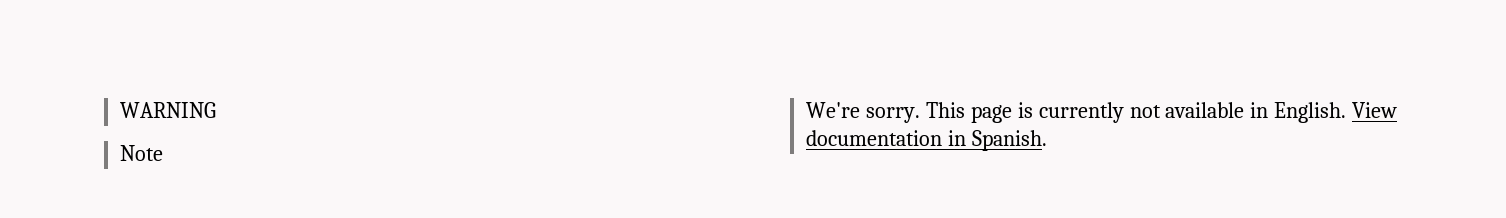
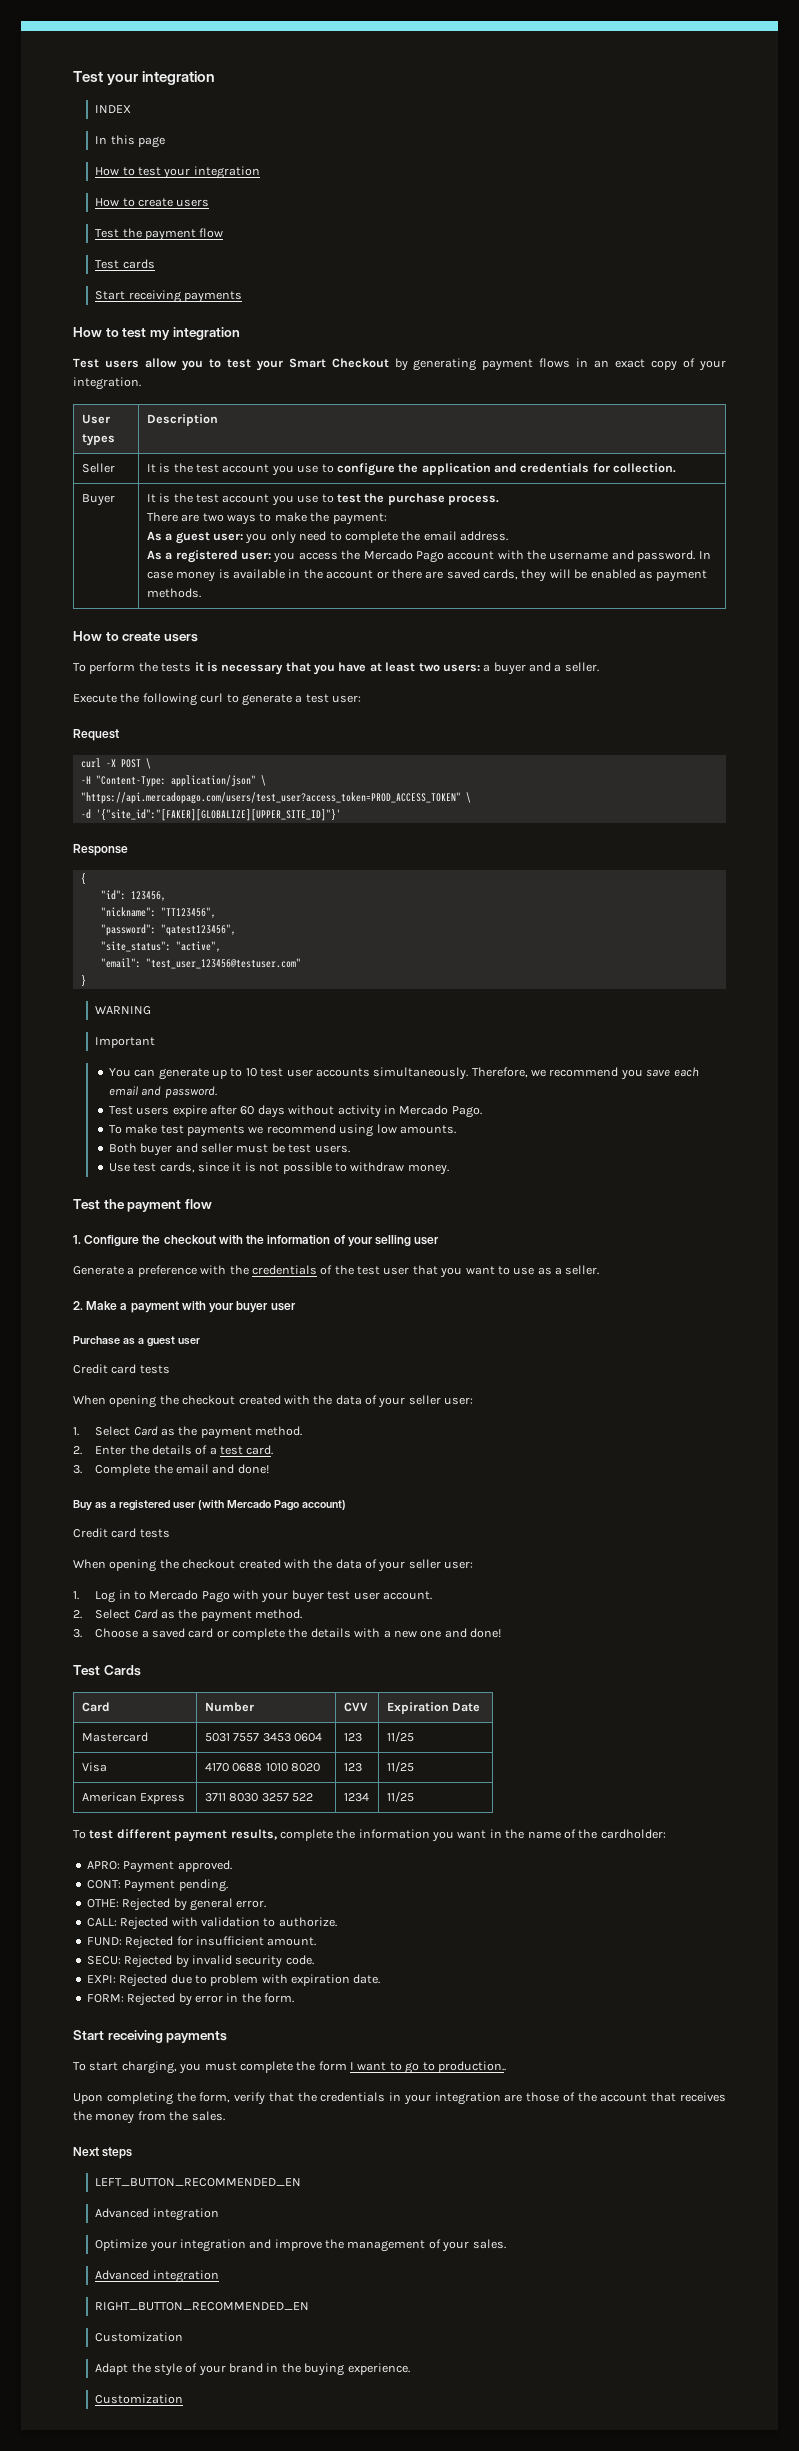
+ Test your integration
+ INDEX
+ In this page
+ How to test your integration
+ How to create users
+ Test the payment flow
+ Test cards
+ Start receiving payments
+ How to test my integration
+ Test users allow you to test your Smart Checkout by generating payment flows in an exact copy of your integration.
+ User types | Description
+ Seller | It is the test account you use to configure the application and credentials for collection.
+ Buyer | It is the test account you use to test the purchase process.
+ There are two ways to make the payment:
+ As a guest user: you only need to complete the email address.
+ As a registered user: you access the Mercado Pago account with the username and password. In case money is available in the account or there are saved cards, they will be enabled as payment methods.
+ How to create users
+ To perform the tests it is necessary that you have at least two users: a buyer and a seller.
+ Execute the following curl to generate a test user:
+ Request
+ curl -X POST \
+ -H "Content-Type: application/json" \
+ "https://api.mercadopago.com/users/test_user?access_token=PROD_ACCESS_TOKEN" \
+ -d '{"site_id":"[FAKER][GLOBALIZE][UPPER_SITE_ID]"}'
+ Response
+ {
+ "id": 123456,
+ "nickname": "TT123456",
+ "password": "qatest123456",
+ "site_status": "active",
+ "email": "test_user_123456@testuser.com"
+ }
  WARNING
- Note
- We're sorry. This page is currently not available in English. View documentation in Spanish.
+ Important
+ You can generate up to 10 test user accounts simultaneously. Therefore, we recommend you save each email and password.
+ Test users expire after 60 days without activity in Mercado Pago.
+ To make test payments we recommend using low amounts.
+ Both buyer and seller must be test users.
+ Use test cards, since it is not possible to withdraw money.
+ Test the payment flow
+ 1. Configure the checkout with the information of your selling user
+ Generate a preference with the credentials of the test user that you want to use as a seller.
+ 2. Make a payment with your buyer user
+ Purchase as a guest user
+ Credit card tests
+ When opening the checkout created with the data of your seller user:
+ 1. Select Card as the payment method.
+ 2. Enter the details of a test card.
+ 3. Complete the email and done!
+ Buy as a registered user (with Mercado Pago account)
+ Credit card tests
+ When opening the checkout created with the data of your seller user:
+ 1. Log in to Mercado Pago with your buyer test user account.
+ 2. Select Card as the payment method.
+ 3. Choose a saved card or complete the details with a new one and done!
+ Test Cards
+ Card | Number | CVV | Expiration Date
+ Mastercard | 5031 7557 3453 0604 | 123 | 11/25
+ Visa | 4170 0688 1010 8020 | 123 | 11/25
+ American Express | 3711 8030 3257 522 | 1234 | 11/25
+ To test different payment results, complete the information you want in the name of the cardholder:
+ APRO: Payment approved.
+ CONT: Payment pending.
+ OTHE: Rejected by general error.
+ CALL: Rejected with validation to authorize.
+ FUND: Rejected for insufficient amount.
+ SECU: Rejected by invalid security code.
+ EXPI: Rejected due to problem with expiration date.
+ FORM: Rejected by error in the form.
+ Start receiving payments
+ To start charging, you must complete the form I want to go to production..
+ Upon completing the form, verify that the credentials in your integration are those of the account that receives the money from the sales.
+ Next steps
+ LEFT_BUTTON_RECOMMENDED_EN
+ Advanced integration
+ Optimize your integration and improve the management of your sales.
+ Advanced integration
+ RIGHT_BUTTON_RECOMMENDED_EN
+ Customization
+ Adapt the style of your brand in the buying experience.
+ Customization

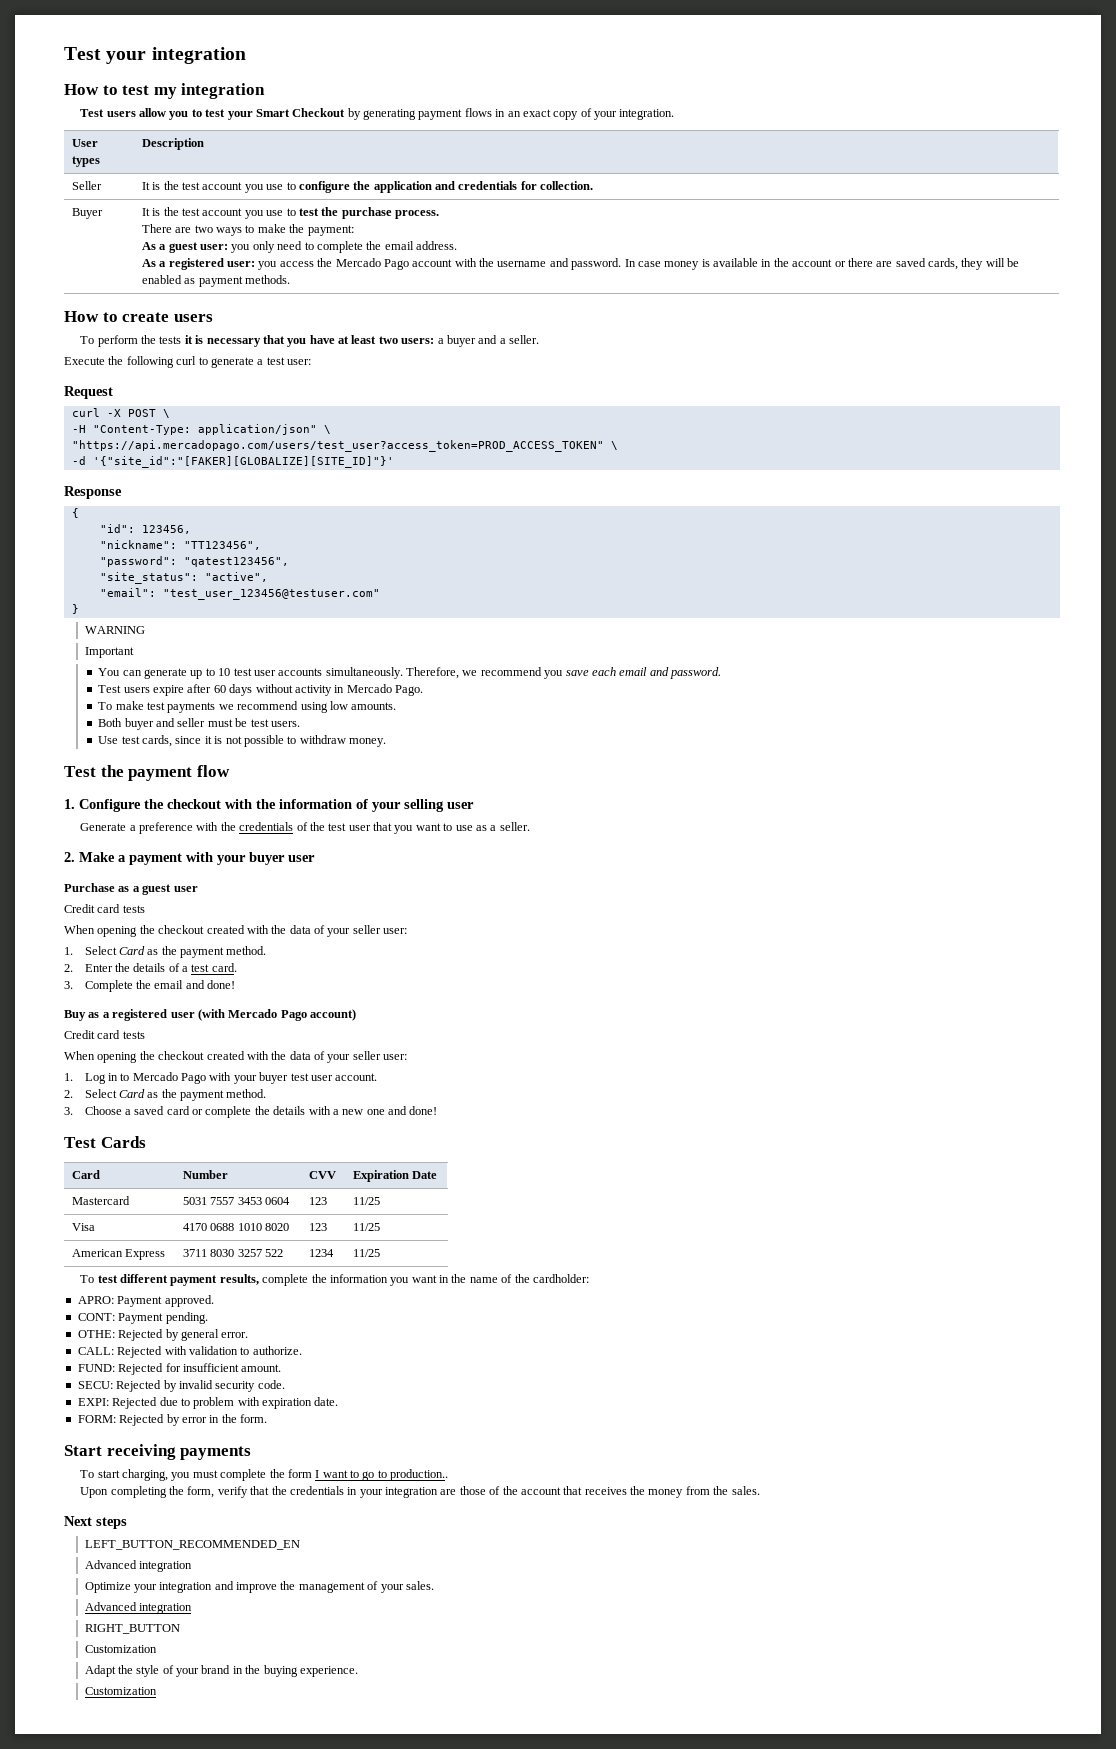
- INDEX
- In this page
- How to test your integration
- How to create users
- Test the payment flow
- Test cards
- Start receiving payments
- -d '{"site_id":"[FAKER][GLOBALIZE][UPPER_SITE_ID]"}'
+ -d '{"site_id":"[FAKER][GLOBALIZE][SITE_ID]"}'
- RIGHT_BUTTON_RECOMMENDED_EN
+ RIGHT_BUTTON

